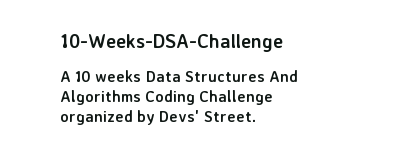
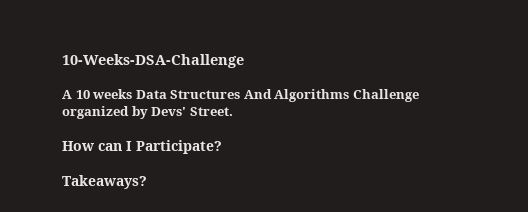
- A 10 weeks Data Structures And Algorithms Coding Challenge organized by Devs' Street.
+ A 10 weeks Data Structures And Algorithms Challenge organized by Devs' Street.
+ How can I Participate?
+ Takeaways?

